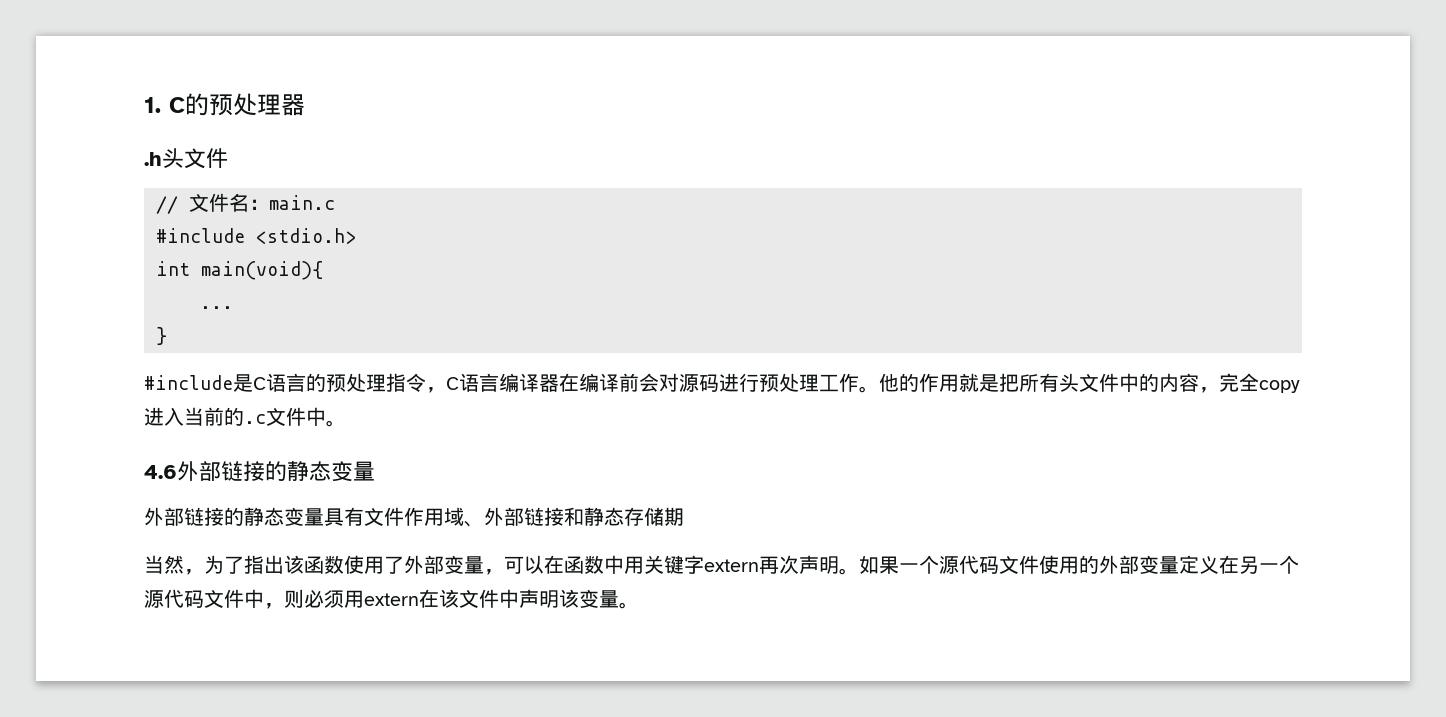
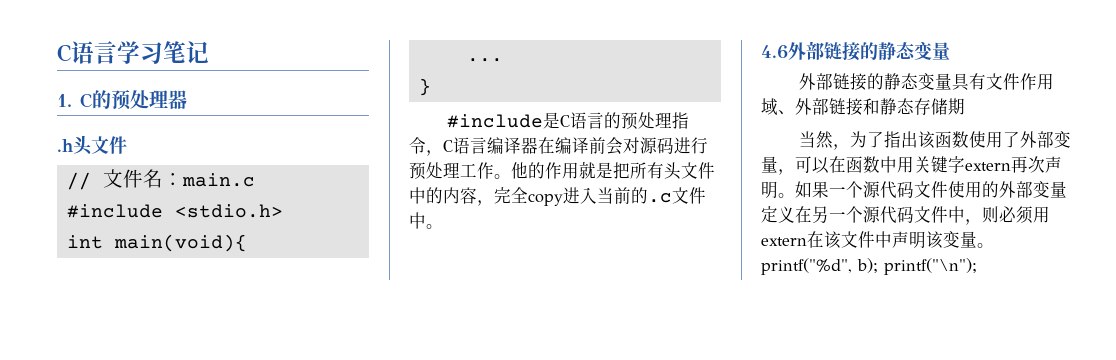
+ C语言学习笔记
- 如果一个源代码文件使用的外部变量定义在另一个源代码文件中，则必须用extern在该文件中声明该变量。
+ 如果一个源代码文件使用的外部变量定义在另一个源代码文件中，则必须用extern在该文件中声明该变量。printf("%d", b); printf("\n");

